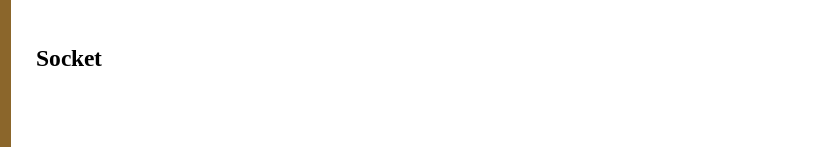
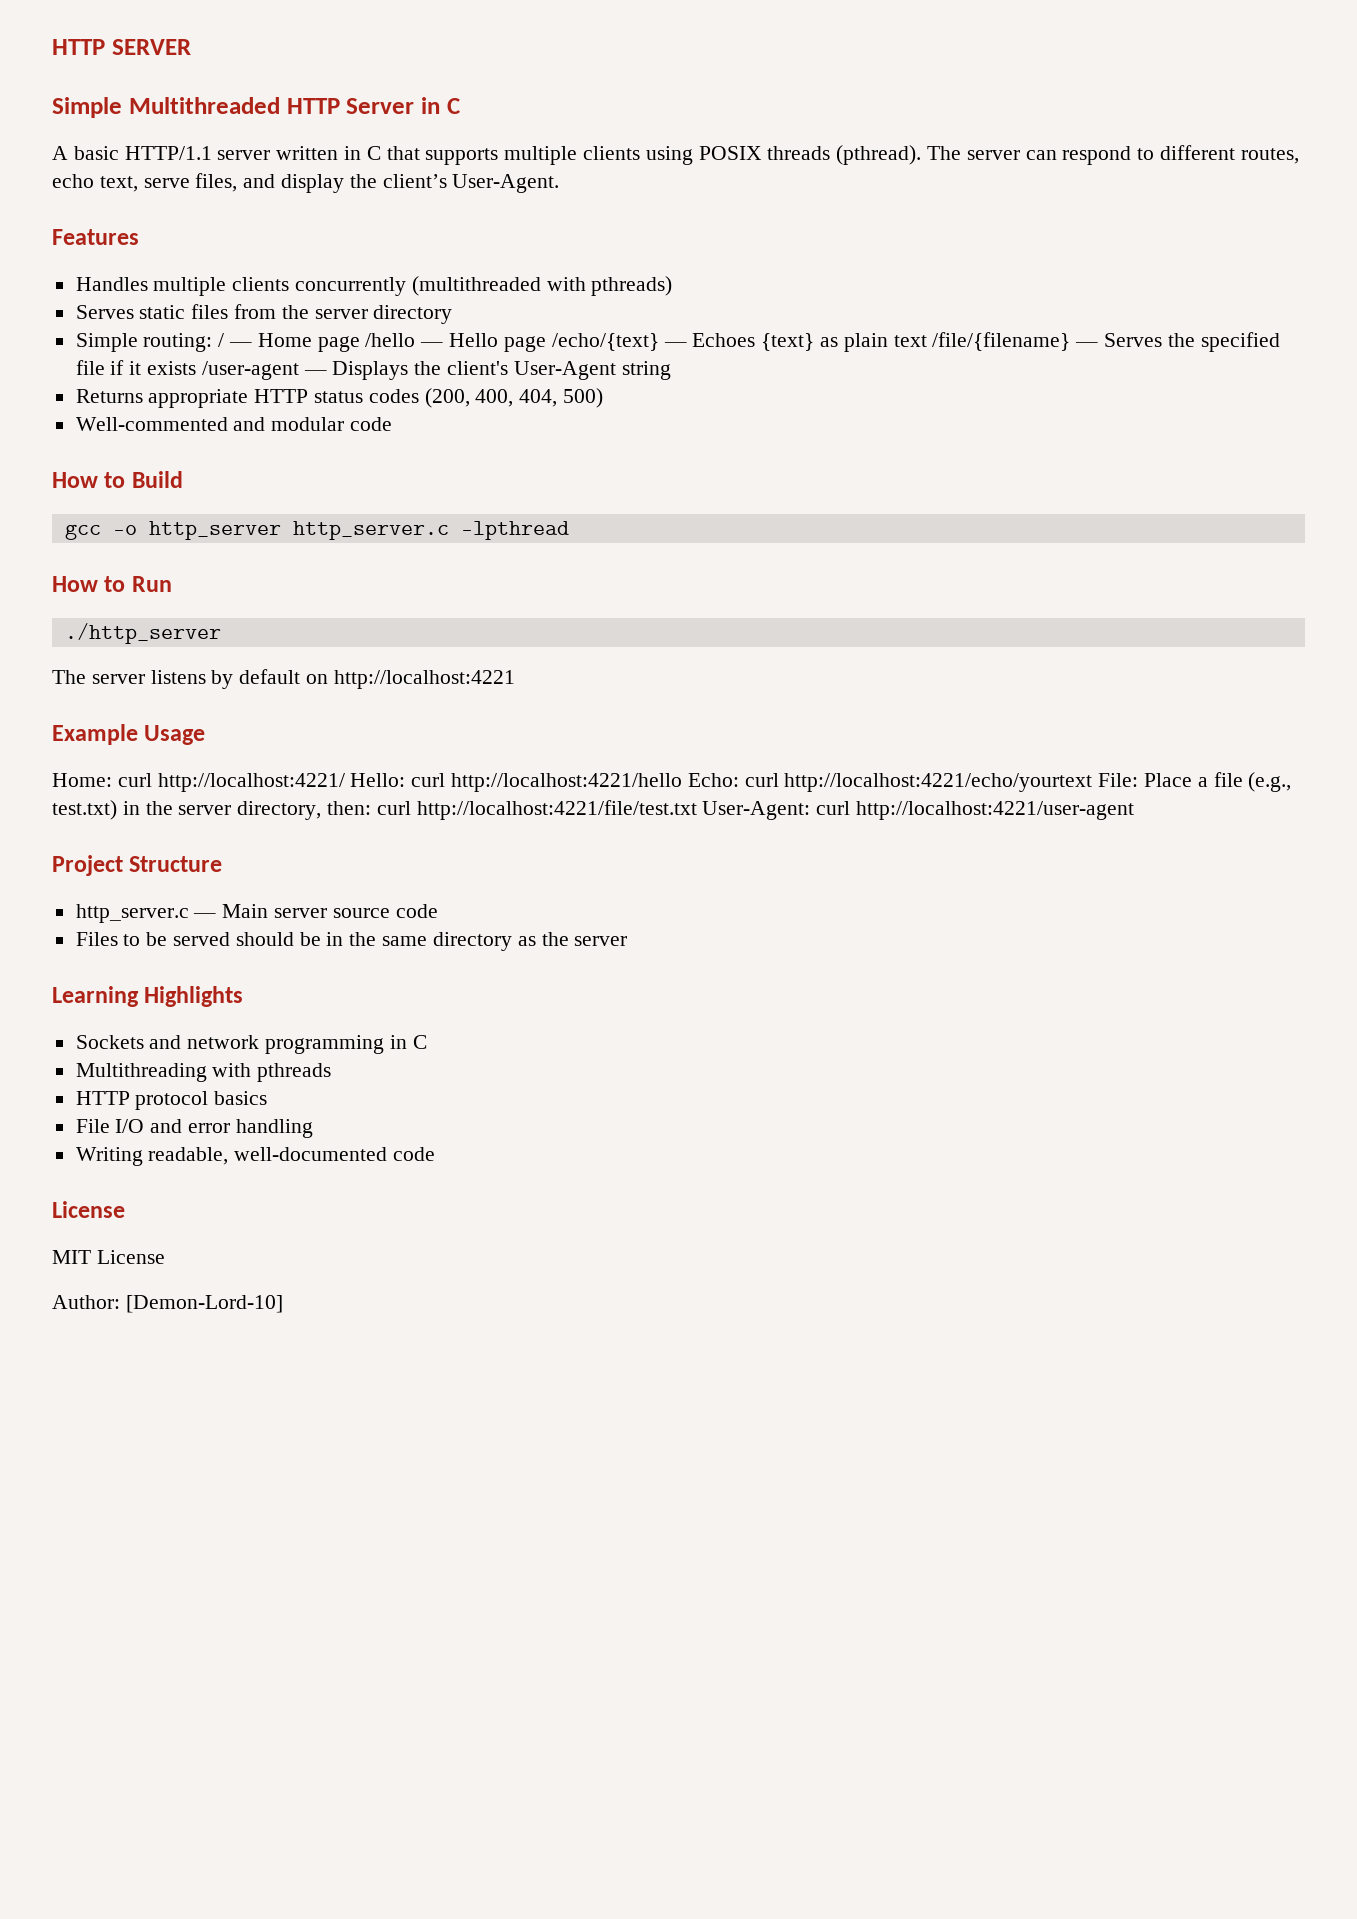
- Socket
+ HTTP SERVER
+ Simple Multithreaded HTTP Server in C
+ A basic HTTP/1.1 server written in C that supports multiple clients using POSIX threads (pthread). The server can respond to different routes, echo text, serve files, and display the client’s User-Agent.
+ Features
+ Handles multiple clients concurrently (multithreaded with pthreads)
+ Serves static files from the server directory
+ Simple routing: / — Home page /hello — Hello page /echo/{text} — Echoes {text} as plain text /file/{filename} — Serves the specified file if it exists /user-agent — Displays the client's User-Agent string
+ Returns appropriate HTTP status codes (200, 400, 404, 500)
+ Well-commented and modular code
+ How to Build
+ gcc -o http_server http_server.c -lpthread
+ How to Run
+ ./http_server
+ The server listens by default on http://localhost:4221
+ Example Usage
+ Home: curl http://localhost:4221/ Hello: curl http://localhost:4221/hello Echo: curl http://localhost:4221/echo/yourtext File: Place a file (e.g., test.txt) in the server directory, then: curl http://localhost:4221/file/test.txt User-Agent: curl http://localhost:4221/user-agent
+ Project Structure
+ http_server.c — Main server source code
+ Files to be served should be in the same directory as the server
+ Learning Highlights
+ Sockets and network programming in C
+ Multithreading with pthreads
+ HTTP protocol basics
+ File I/O and error handling
+ Writing readable, well-documented code
+ License
+ MIT License
+ Author: [Demon-Lord-10]

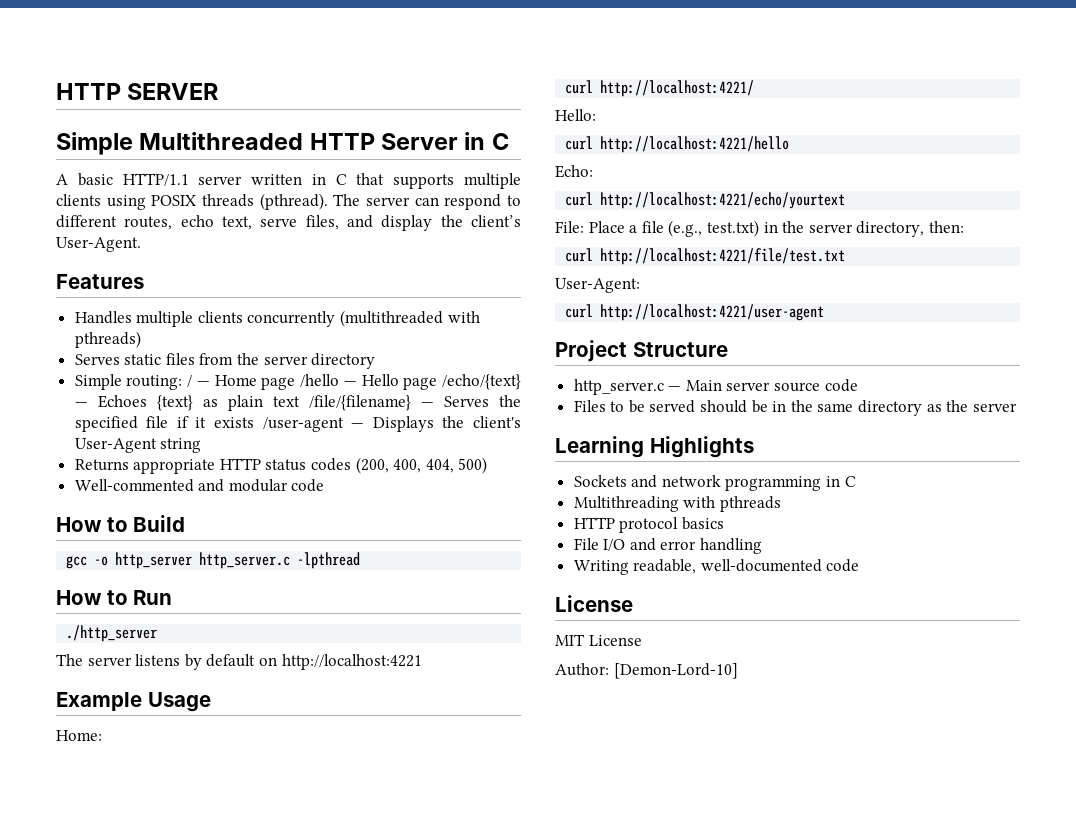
- Home: curl http://localhost:4221/ Hello: curl http://localhost:4221/hello Echo: curl http://localhost:4221/echo/yourtext File: Place a file (e.g., test.txt) in the server directory, then: curl http://localhost:4221/file/test.txt User-Agent: curl http://localhost:4221/user-agent
+ Home:
+ curl http://localhost:4221/
+ Hello:
+ curl http://localhost:4221/hello
+ Echo:
+ curl http://localhost:4221/echo/yourtext
+ File: Place a file (e.g., test.txt) in the server directory, then:
+ curl http://localhost:4221/file/test.txt
+ User-Agent:
+ curl http://localhost:4221/user-agent

